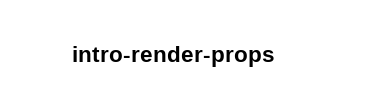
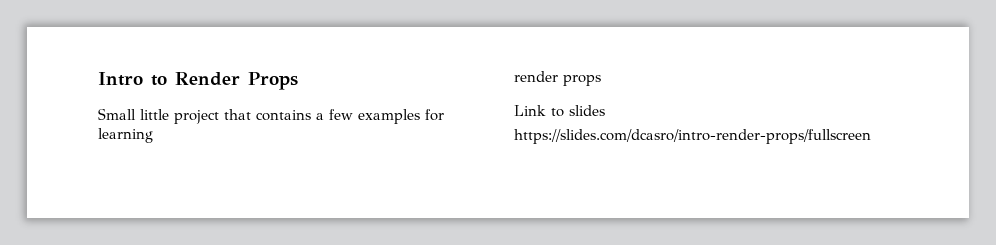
- intro-render-props
+ Intro to Render Props
+ Small little project that contains a few examples for learning
+ render props
+ Link to slides
+ https://slides.com/dcasro/intro-render-props/fullscreen

